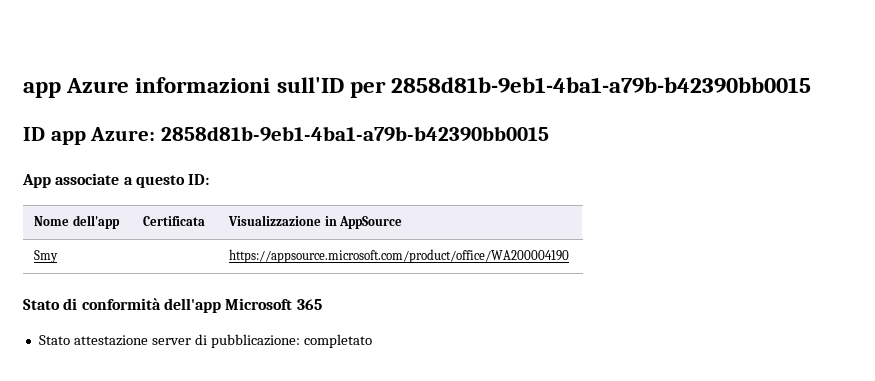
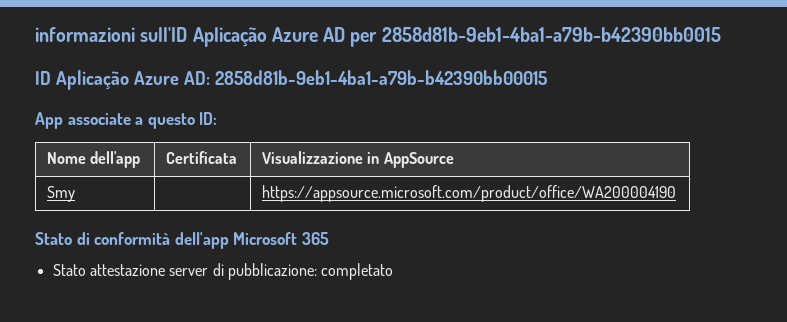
- app Azure informazioni sull'ID per 2858d81b-9eb1-4ba1-a79b-b42390bb0015
+ informazioni sull'ID Aplicação Azure AD per 2858d81b-9eb1-4ba1-a79b-b42390bb0015
- ID app Azure: 2858d81b-9eb1-4ba1-a79b-b42390bb0015
+ ID Aplicação Azure AD: 2858d81b-9eb1-4ba1-a79b-b42390bb00015

